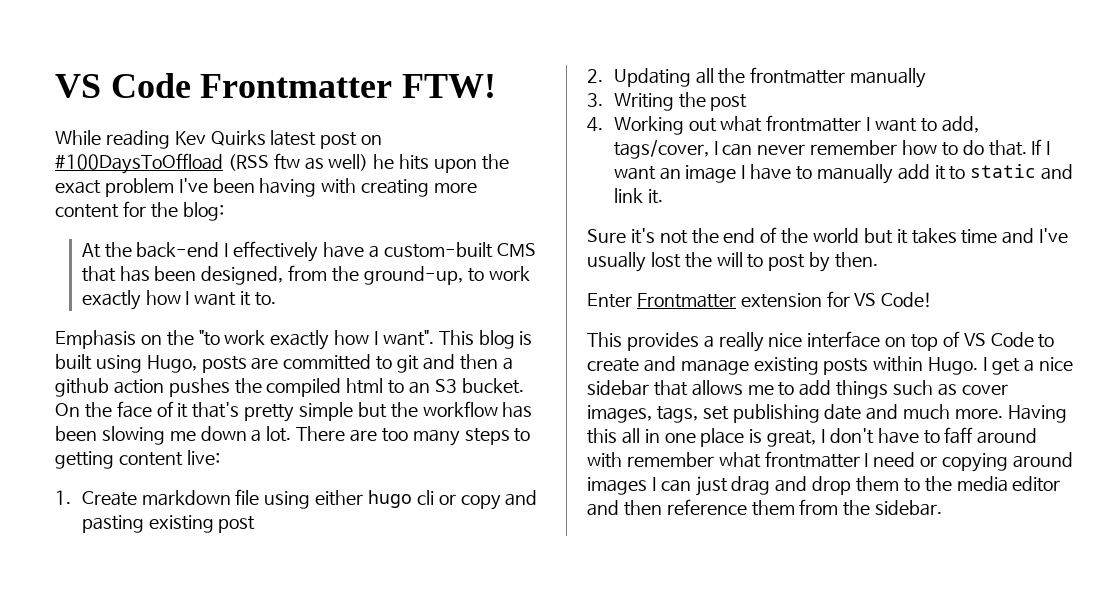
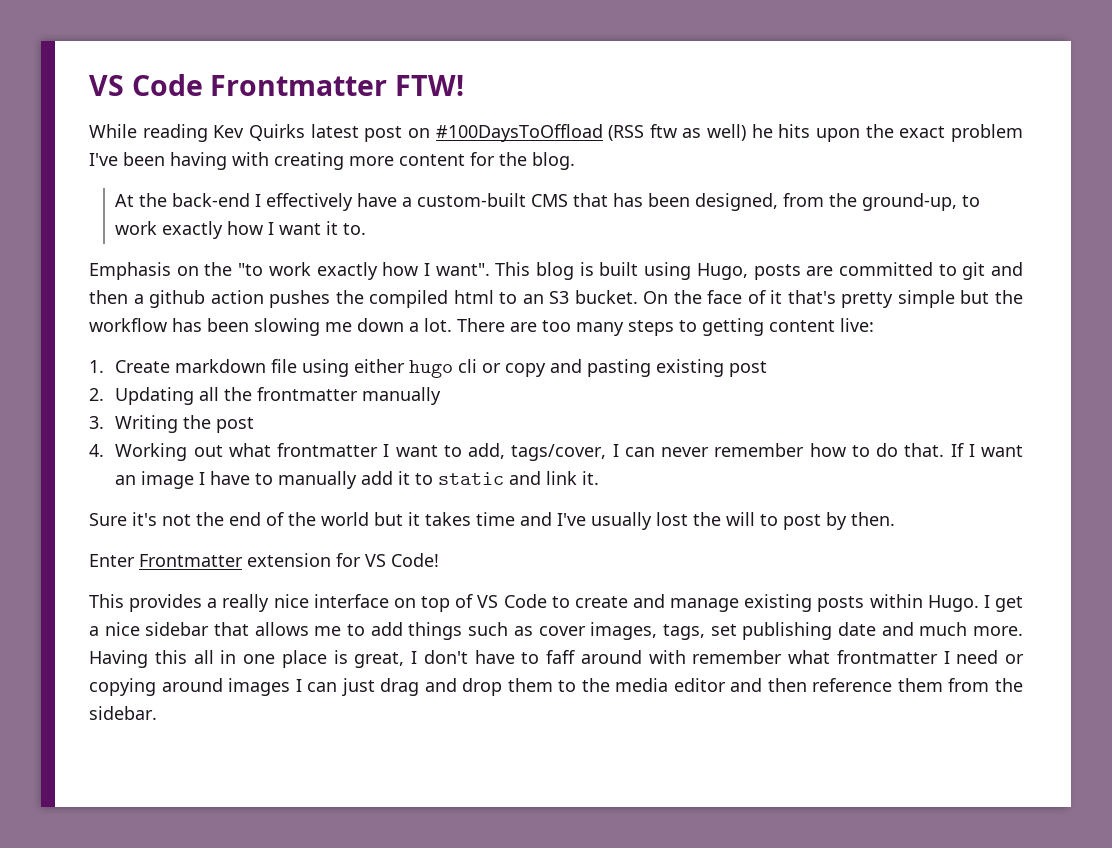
- While reading Kev Quirks latest post on #100DaysToOffload (RSS ftw as well) he hits upon the exact problem I've been having with creating more content for the blog:
+ While reading Kev Quirks latest post on #100DaysToOffload (RSS ftw as well) he hits upon the exact problem I've been having with creating more content for the blog.

